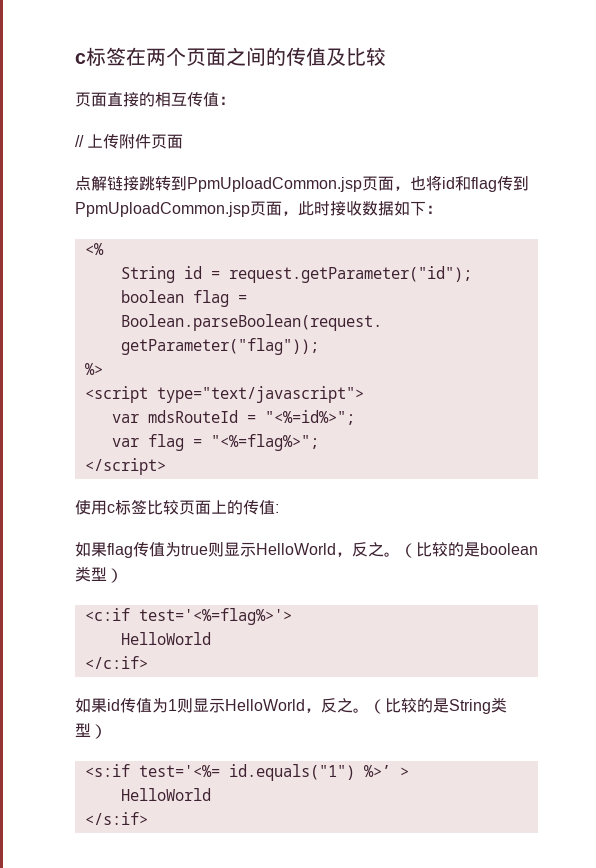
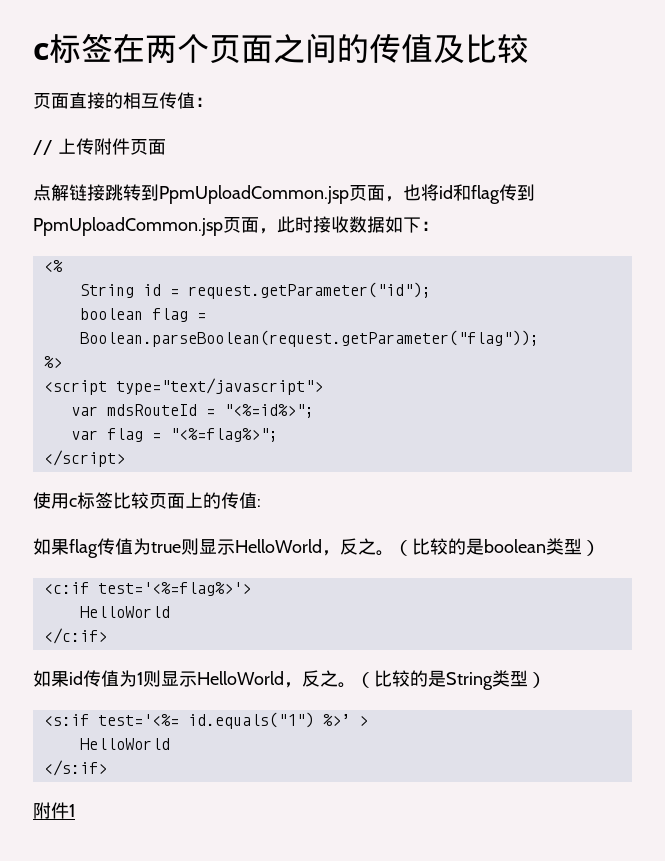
+ 附件1

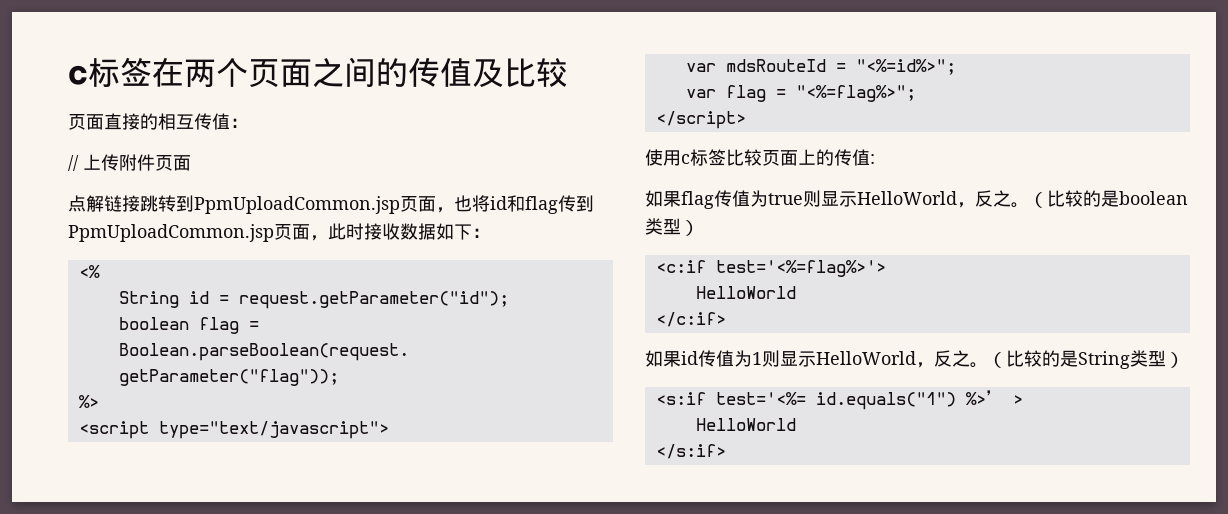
- 附件1

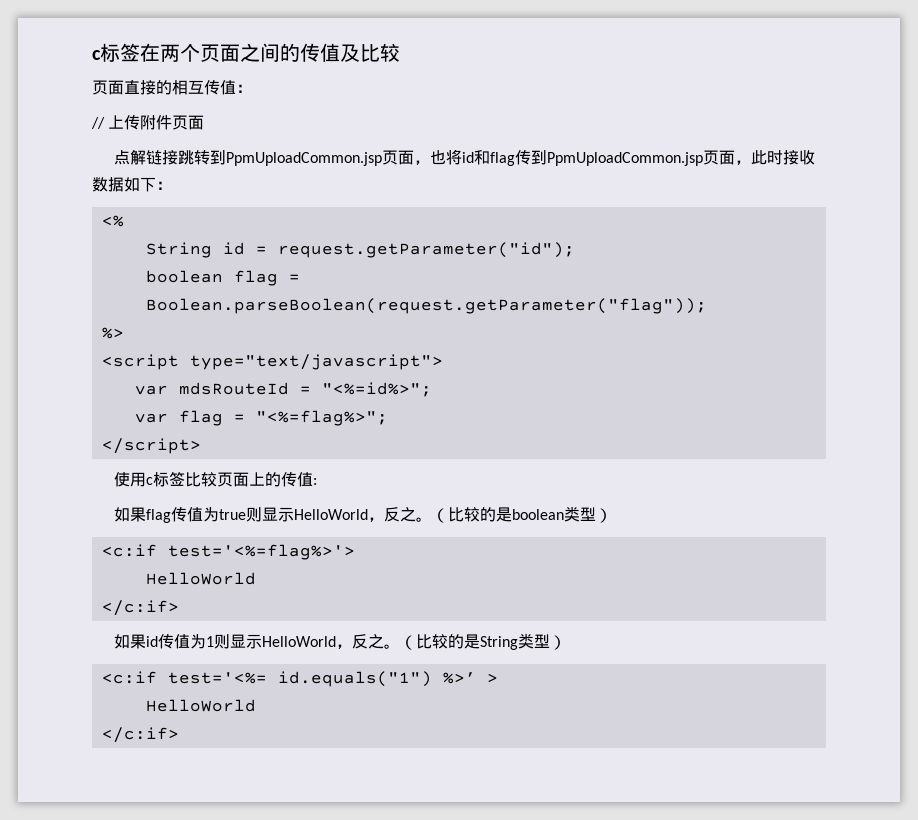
- <s:if test='<%= id.equals("1") %>’ >
+ <c:if test='<%= id.equals("1") %>’ >
  HelloWorld
- </s:if>
+ </c:if>

